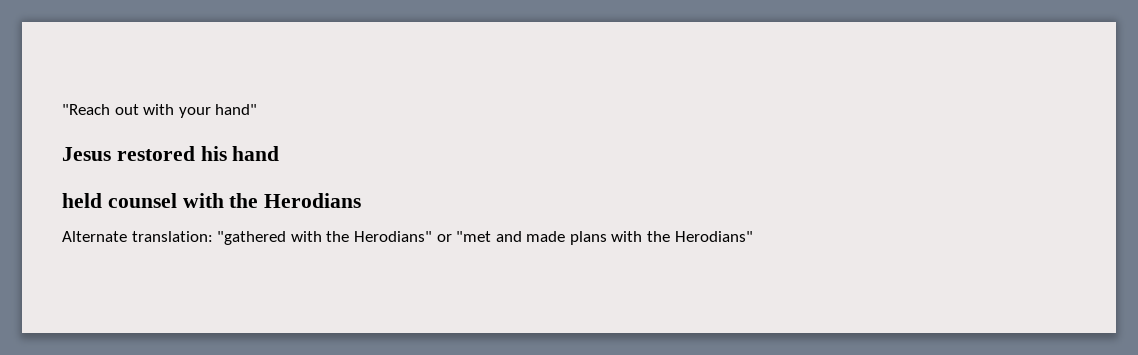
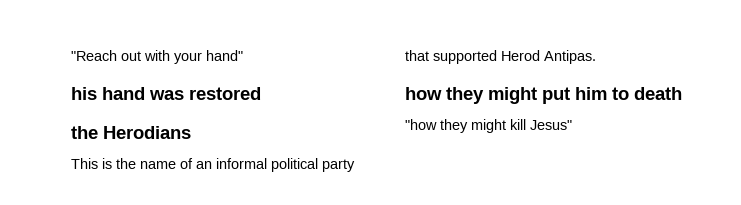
- Jesus restored his hand
- held counsel with the Herodians
+ his hand was restored
+ the Herodians
- Alternate translation: "gathered with the Herodians" or "met and made plans with the Herodians"
+ This is the name of an informal political party that supported Herod Antipas.
+ how they might put him to death
+ "how they might kill Jesus"

